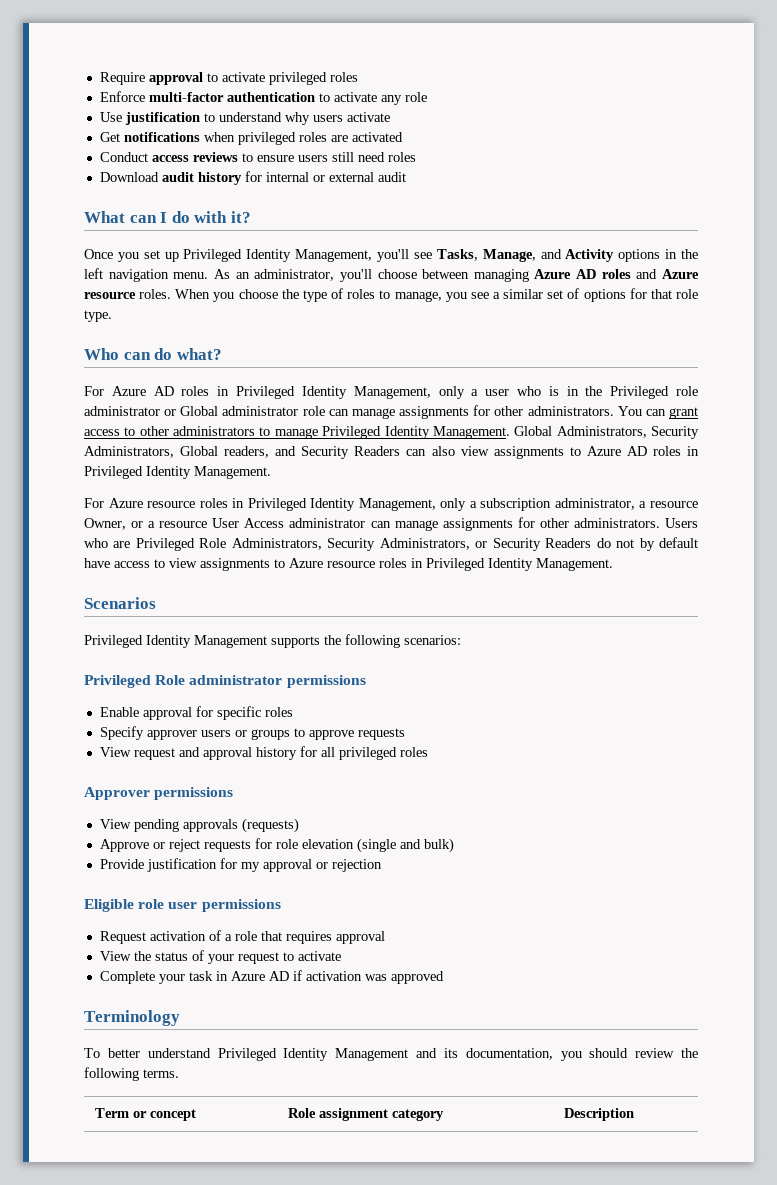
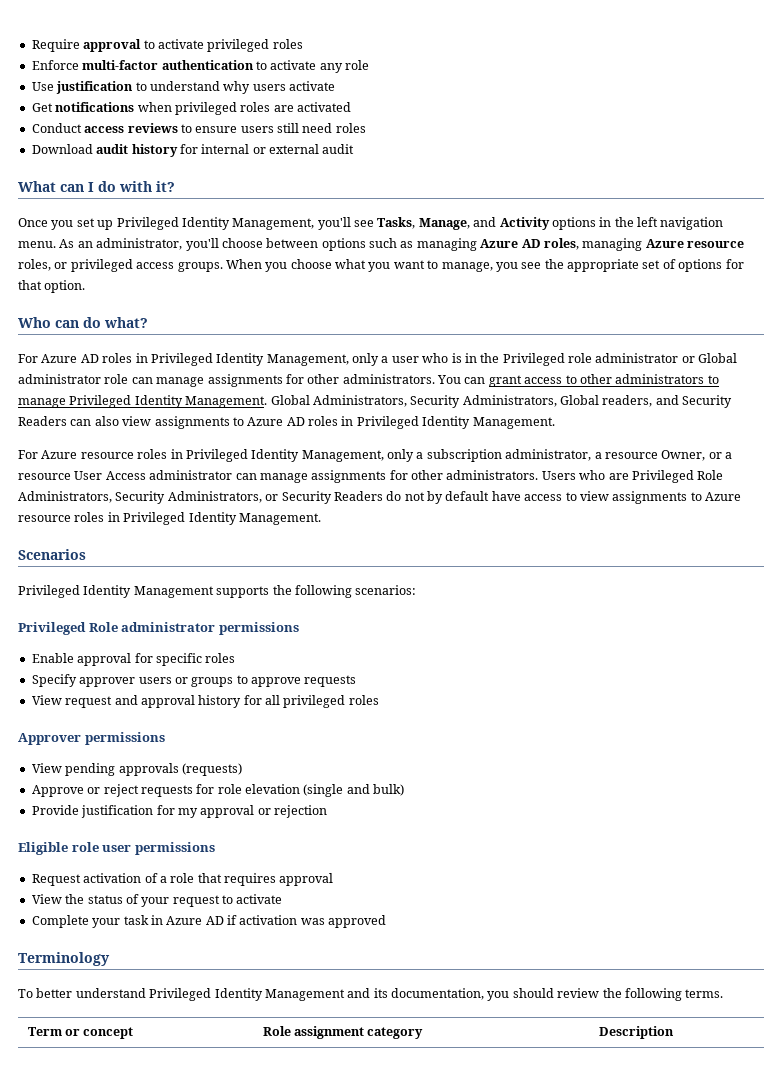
- As an administrator, you'll choose between managing Azure AD roles and Azure resource roles. When you choose the type of roles to manage, you see a similar set of options for that role type.
+ As an administrator, you'll choose between options such as managing Azure AD roles, managing Azure resource roles, or privileged access groups. When you choose what you want to manage, you see the appropriate set of options for that option.

